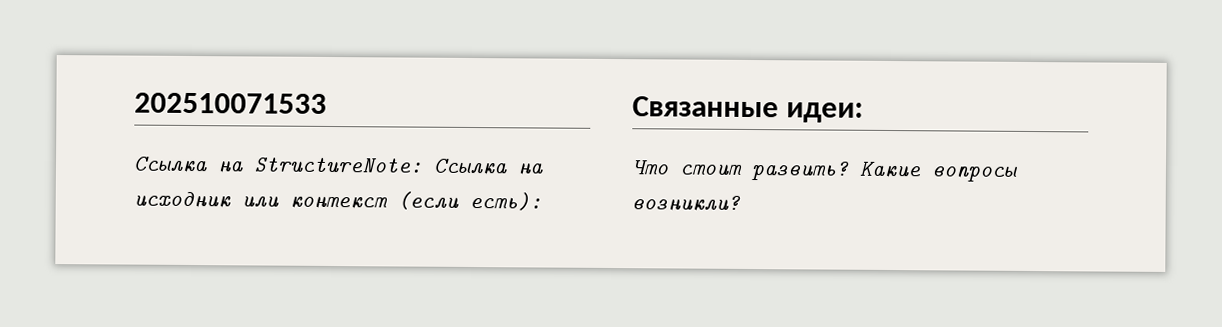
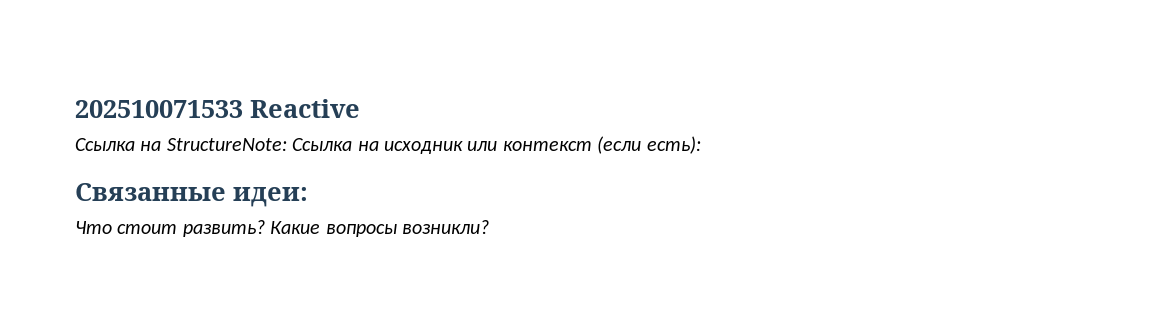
- 202510071533
+ 202510071533 Reactive

